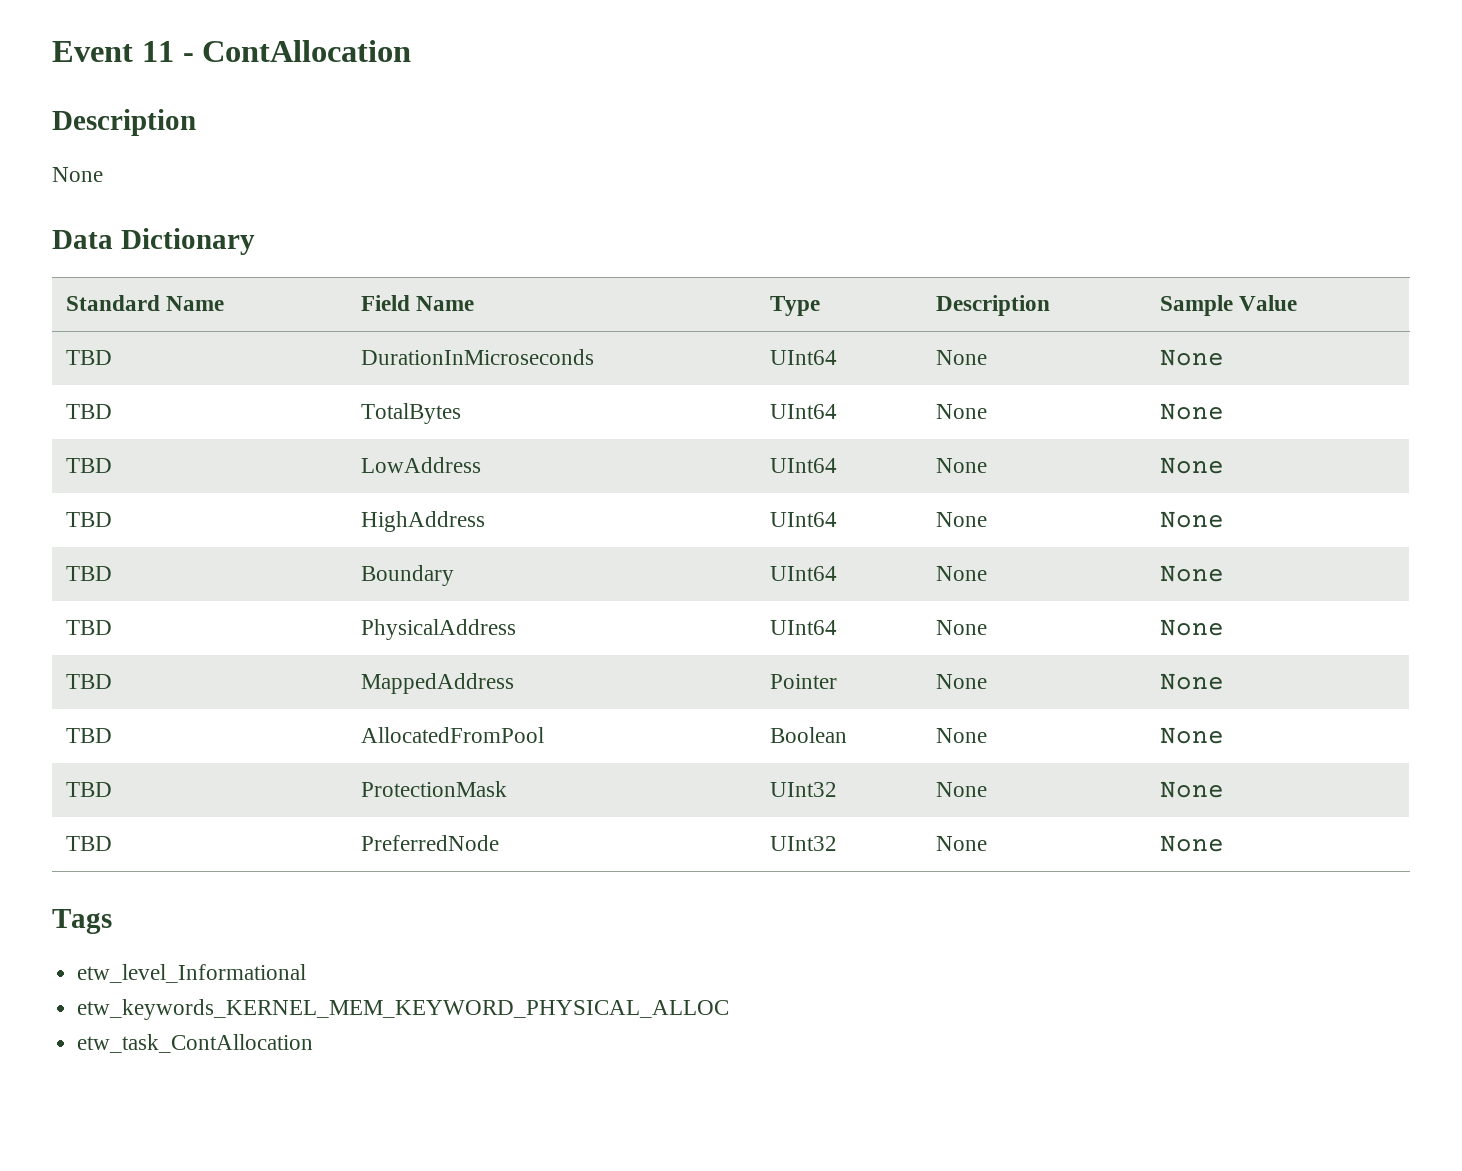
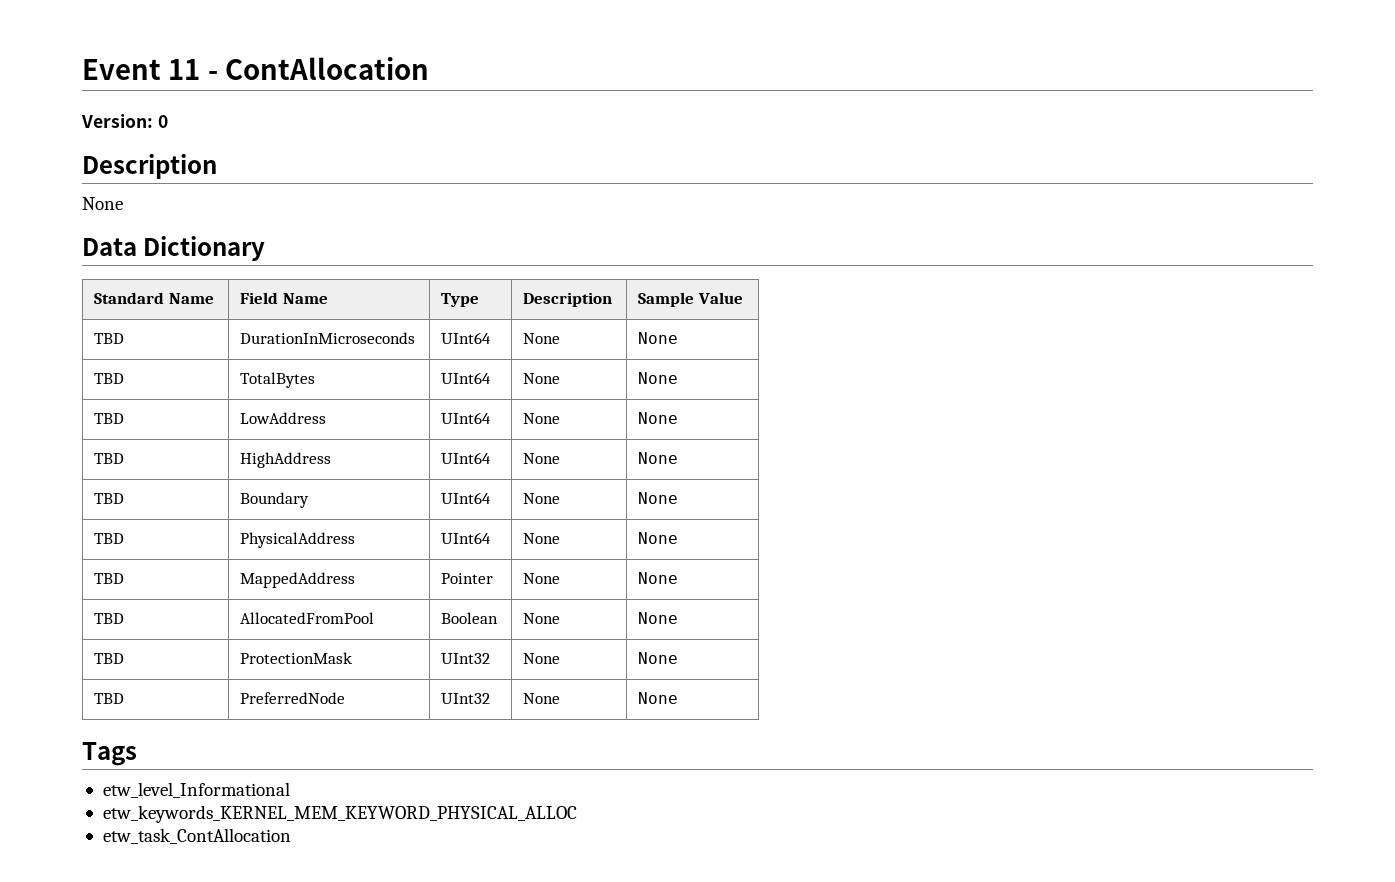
+ Version: 0

